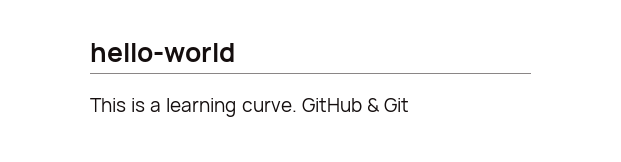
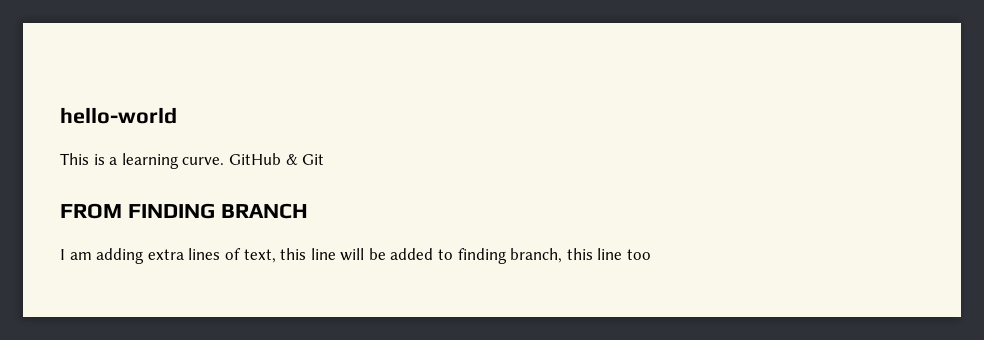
+ FROM FINDING BRANCH
+ I am adding extra lines of text, this line will be added to finding branch, this line too

